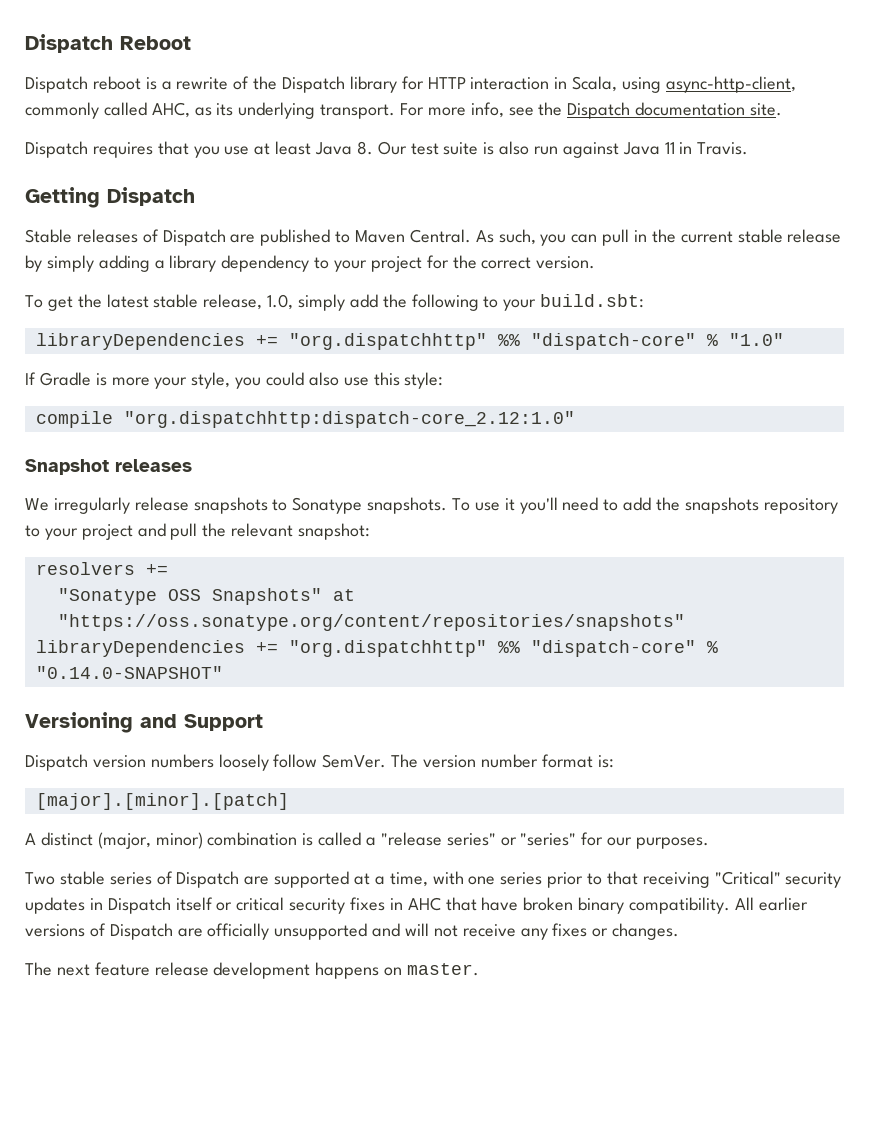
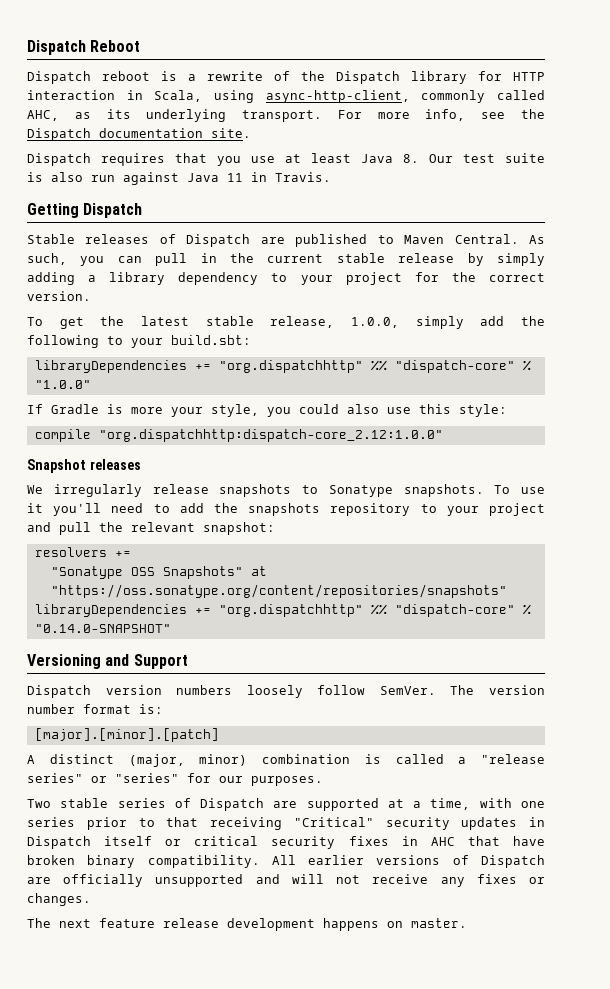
- To get the latest stable release, 1.0, simply add the following to your build.sbt:
+ To get the latest stable release, 1.0.0, simply add the following to your build.sbt:
- libraryDependencies += "org.dispatchhttp" %% "dispatch-core" % "1.0"
+ libraryDependencies += "org.dispatchhttp" %% "dispatch-core" % "1.0.0"
- compile "org.dispatchhttp:dispatch-core_2.12:1.0"
+ compile "org.dispatchhttp:dispatch-core_2.12:1.0.0"

